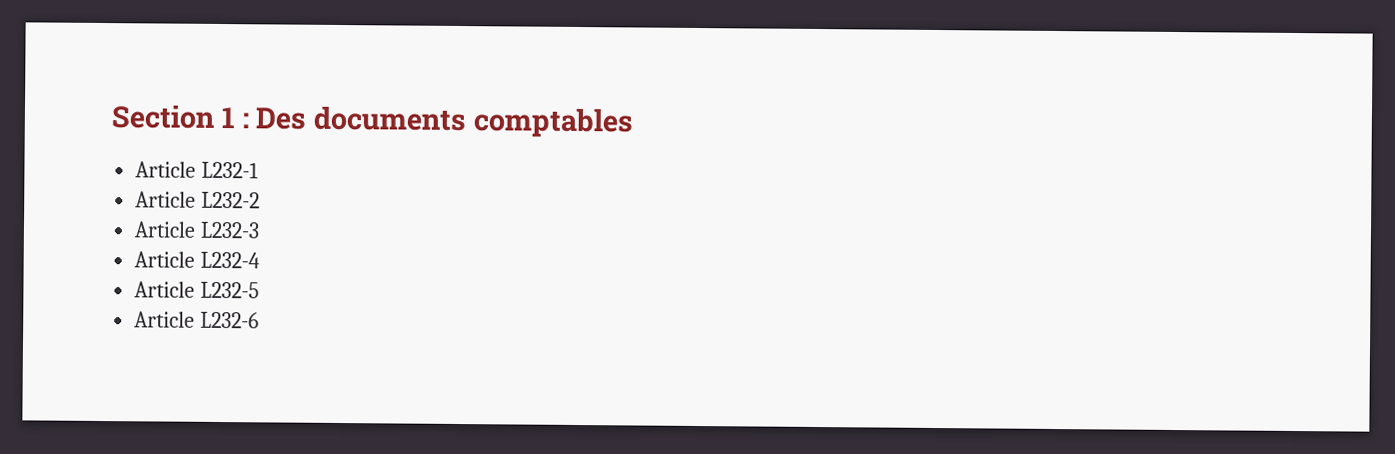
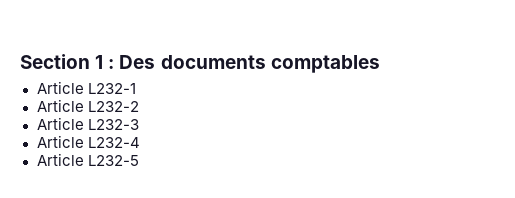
- Article L232-6

